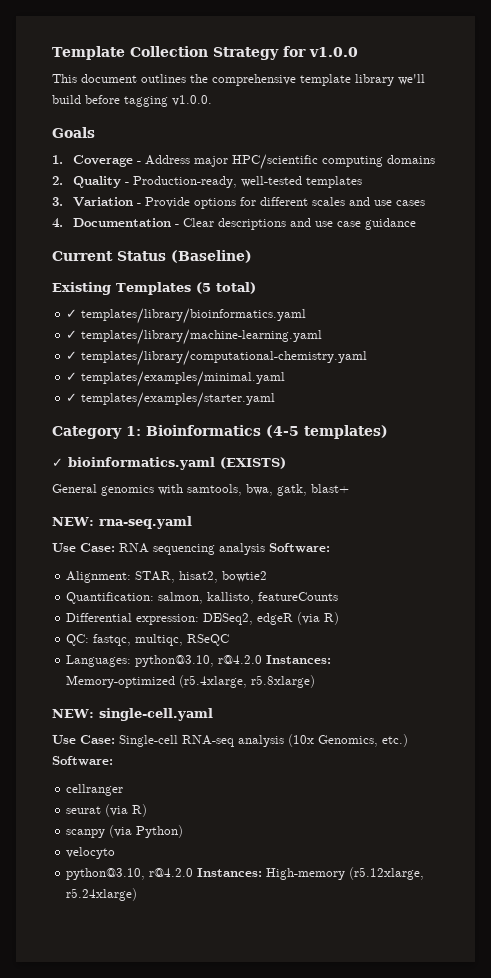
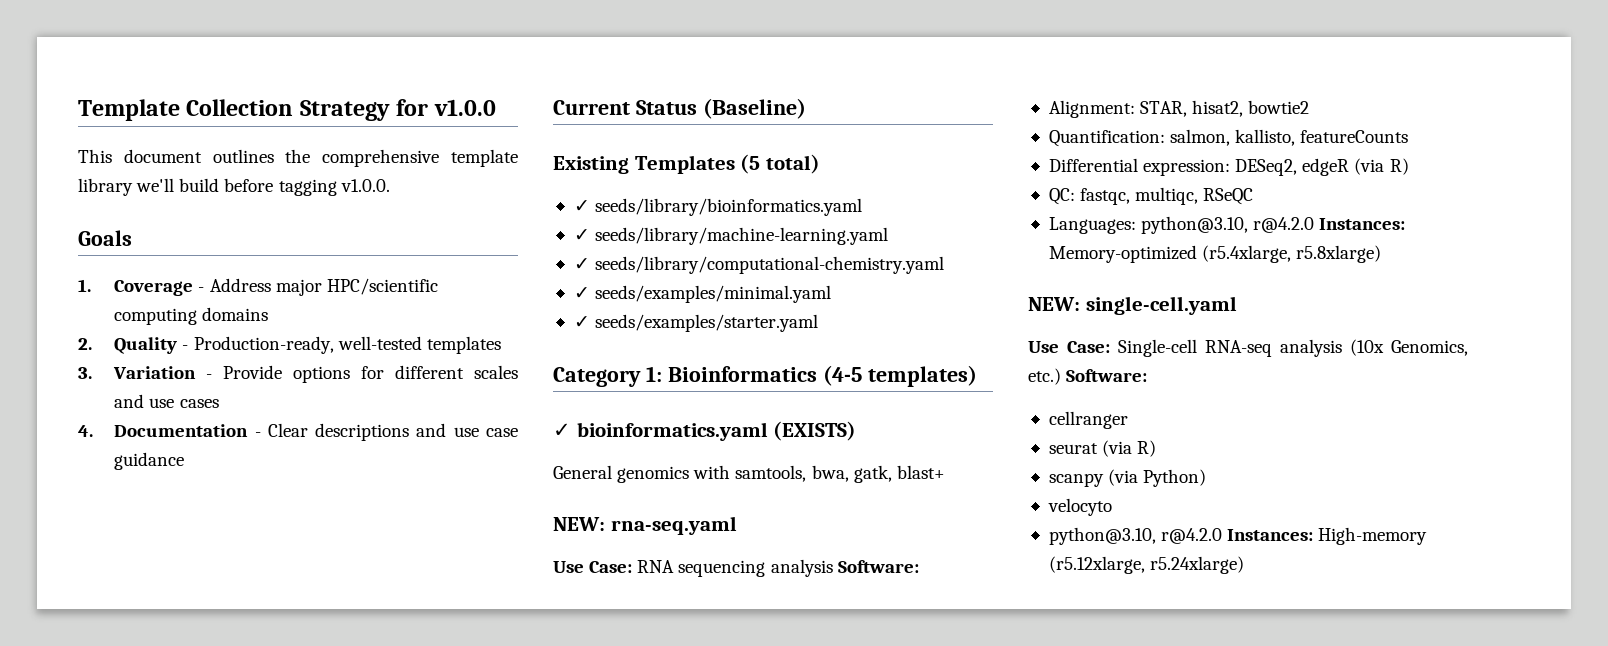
- ✓ templates/library/bioinformatics.yaml
- ✓ templates/library/machine-learning.yaml
- ✓ templates/library/computational-chemistry.yaml
- ✓ templates/examples/minimal.yaml
- ✓ templates/examples/starter.yaml
+ ✓ seeds/library/bioinformatics.yaml
+ ✓ seeds/library/machine-learning.yaml
+ ✓ seeds/library/computational-chemistry.yaml
+ ✓ seeds/examples/minimal.yaml
+ ✓ seeds/examples/starter.yaml

